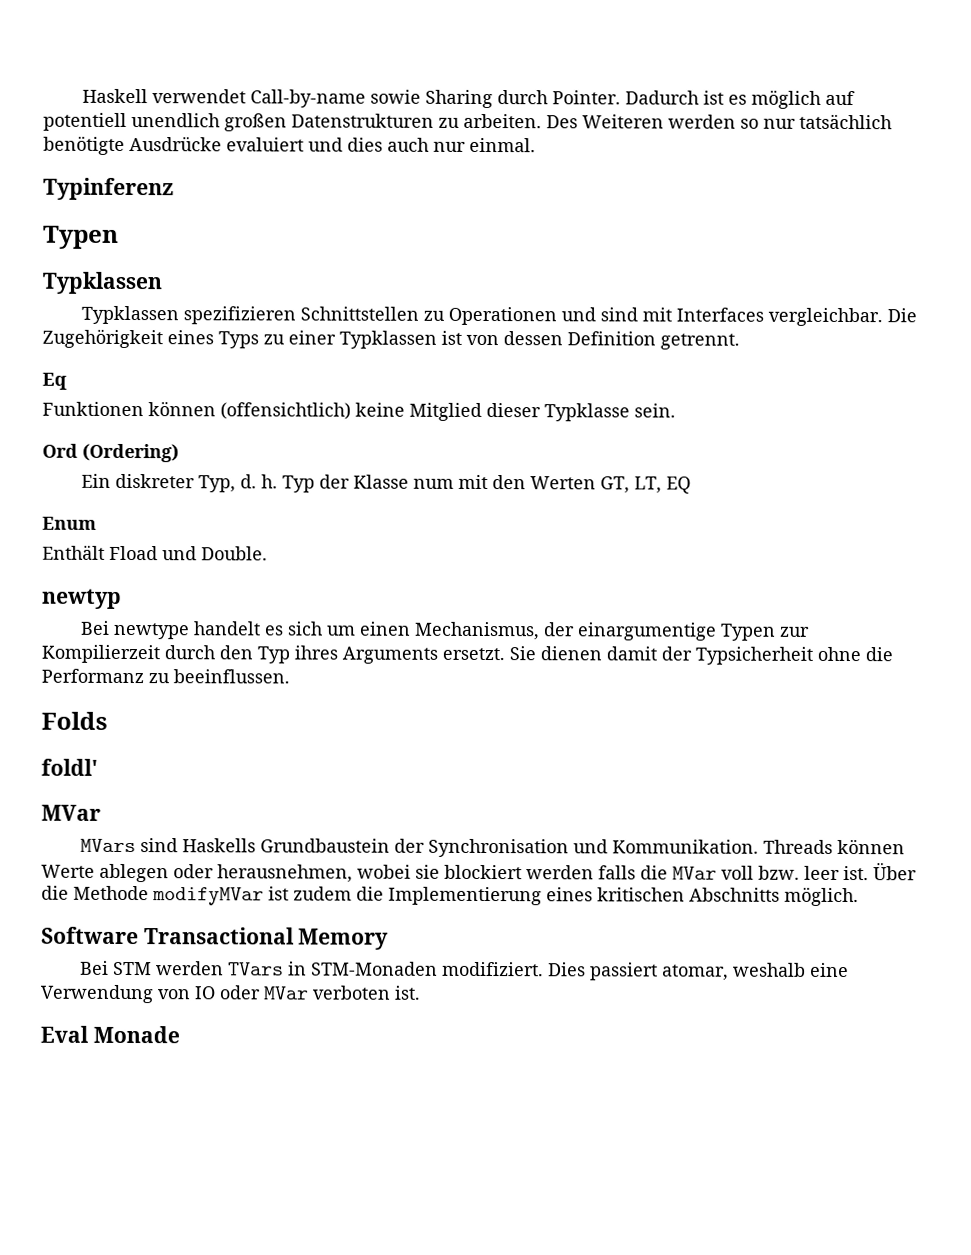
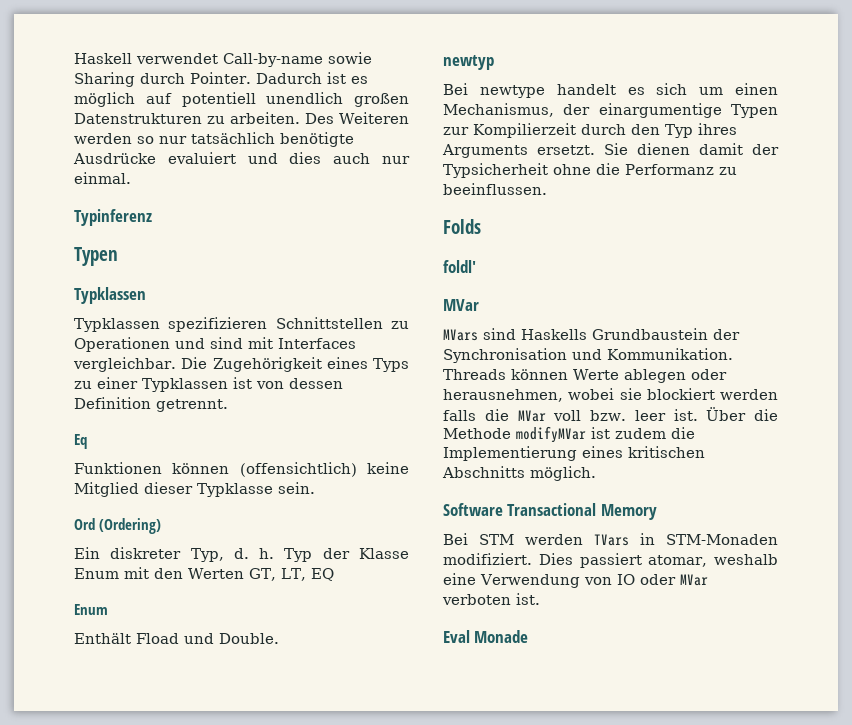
- Typ der Klasse num mit den Werten GT, LT, EQ
+ Typ der Klasse Enum mit den Werten GT, LT, EQ

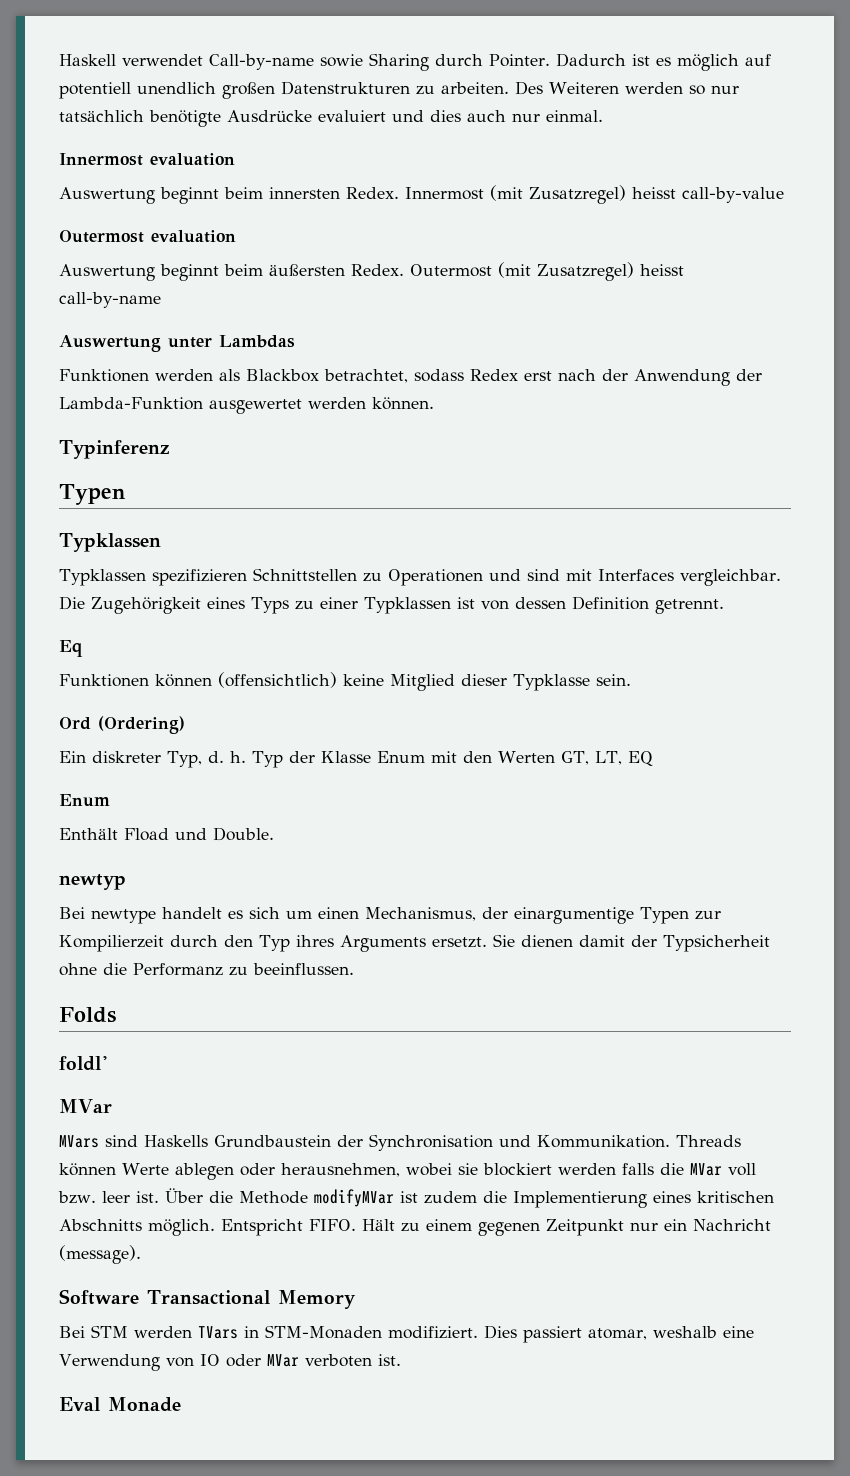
+ Innermost evaluation
+ Auswertung beginnt beim innersten Redex. Innermost (mit Zusatzregel) heisst call-by-value
+ Outermost evaluation
+ Auswertung beginnt beim äußersten Redex. Outermost (mit Zusatzregel) heisst call-by-name
+ Auswertung unter Lambdas
+ Funktionen werden als Blackbox betrachtet, sodass Redex erst nach der Anwendung der Lambda-Funktion ausgewertet werden können.
+ Entspricht FIFO. Hält zu einem gegenen Zeitpunkt nur ein Nachricht (message).

